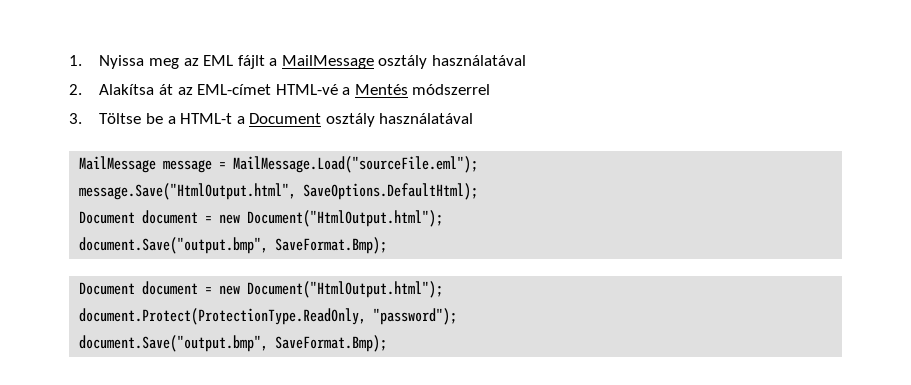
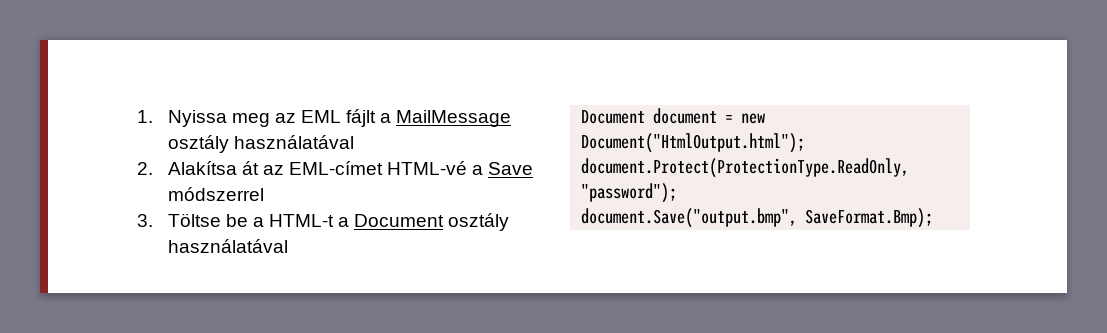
- 2. Alakítsa át az EML-címet HTML-vé a Mentés módszerrel
+ 2. Alakítsa át az EML-címet HTML-vé a Save módszerrel
- MailMessage message = MailMessage.Load("sourceFile.eml");
- message.Save("HtmlOutput.html", SaveOptions.DefaultHtml);
- Document document = new Document("HtmlOutput.html");
- document.Save("output.bmp", SaveFormat.Bmp);

